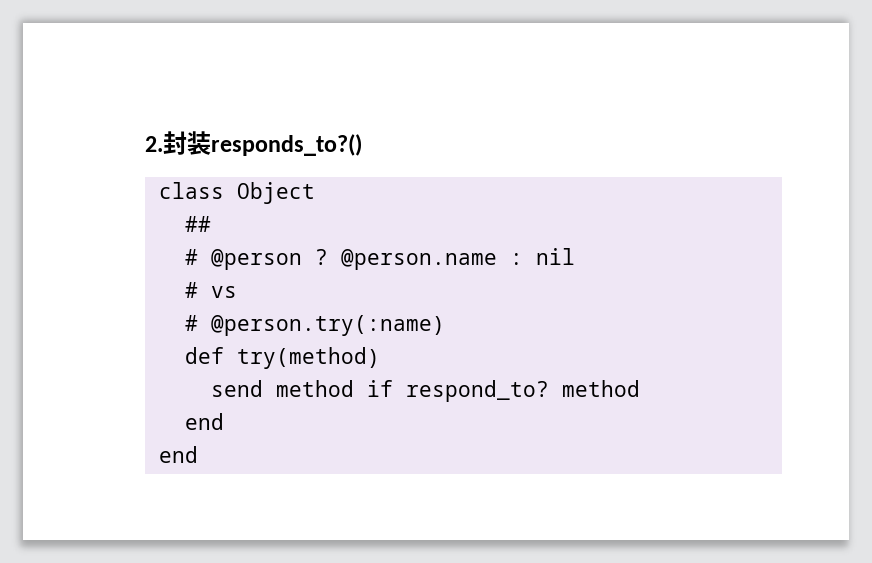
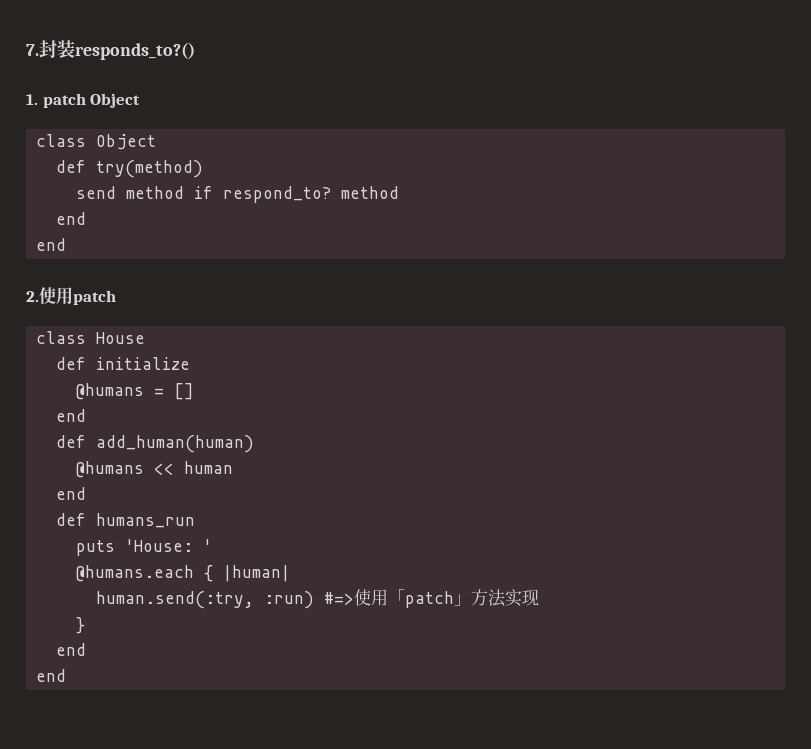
- 2.封装responds_to?()
+ 7.封装responds_to?()
+ 1. patch Object
- ##
- # @person ? @person.name : nil
- # vs
- # @person.try(:name)
+ 2.使用patch
+ class House
+ def initialize
+ @humans = []
+ end
+ def add_human(human)
+ @humans << human
+ end
+ def humans_run
+ puts 'House: '
+ @humans.each { |human|
+ human.send(:try, :run) #=>使用「patch」方法实现
+ }
+ end
+ end

